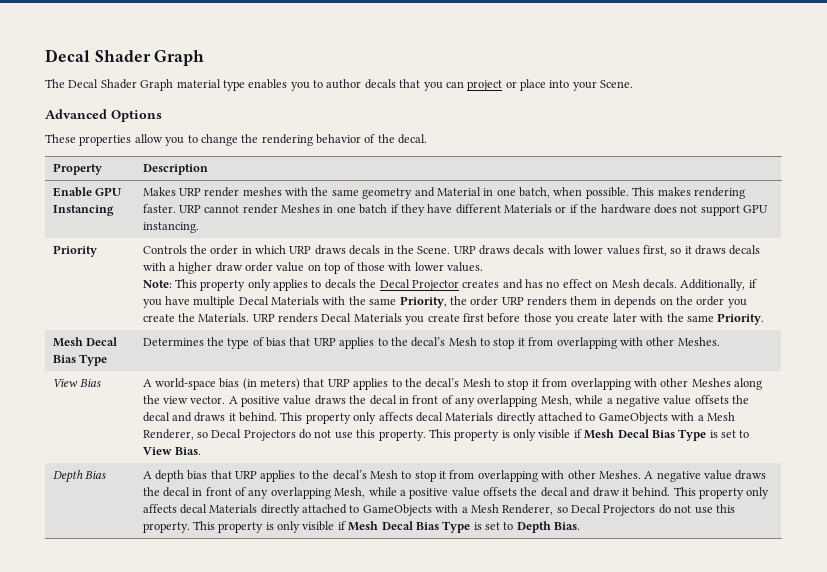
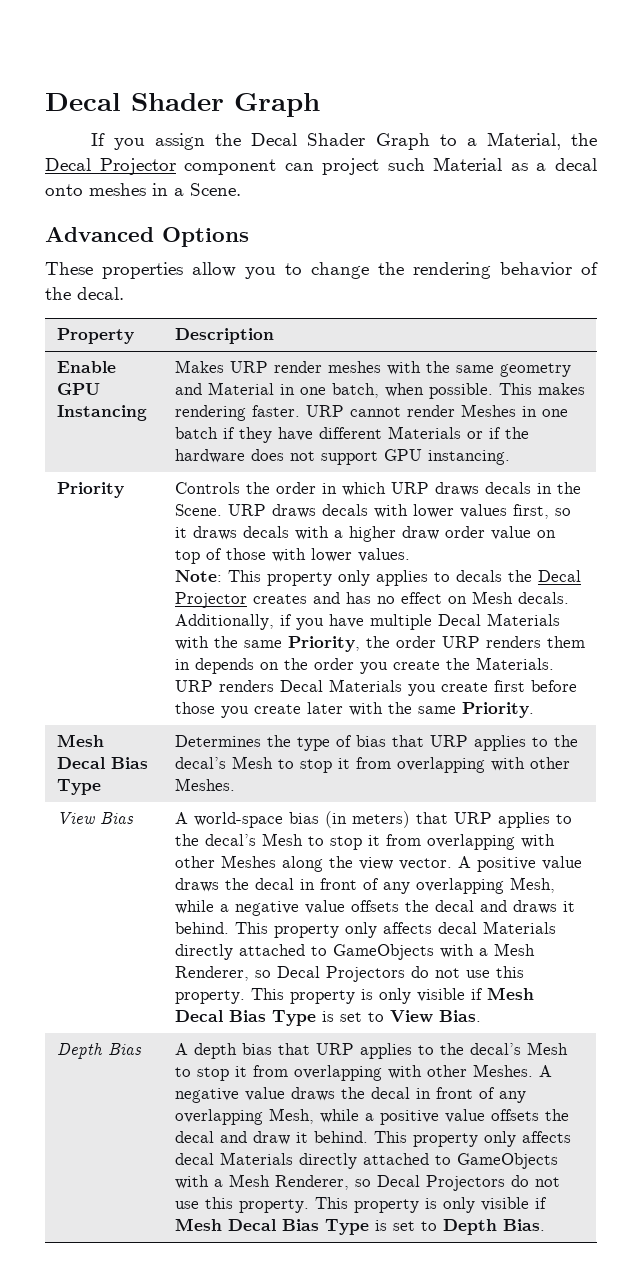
- The Decal Shader Graph material type enables you to author decals that you can project or place into your Scene.
+ If you assign the Decal Shader Graph to a Material, the Decal Projector component can project such Material as a decal onto meshes in a Scene.

